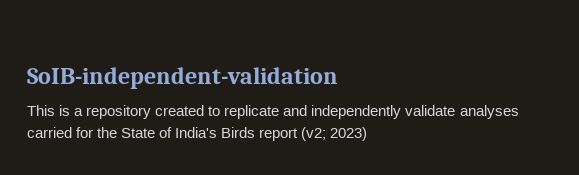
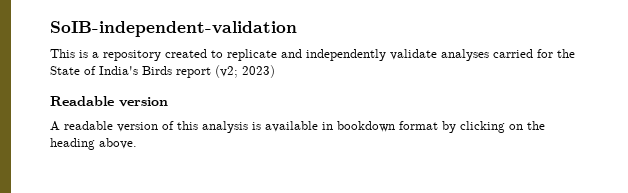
+ Readable version
+ A readable version of this analysis is available in bookdown format by clicking on the heading above.

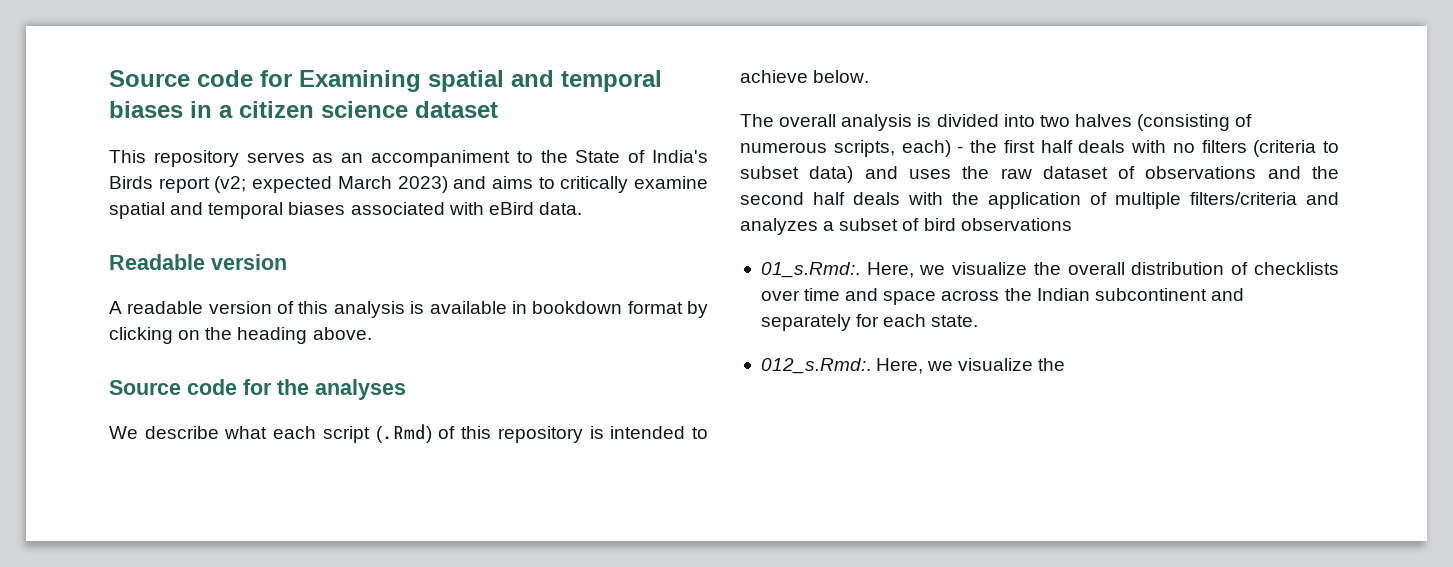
- SoIB-independent-validation
- This is a repository created to replicate and independently validate analyses carried for the State of India's Birds report (v2; 2023)
+ Source code for Examining spatial and temporal biases in a citizen science dataset
+ This repository serves as an accompaniment to the State of India's Birds report (v2; expected March 2023) and aims to critically examine spatial and temporal biases associated with eBird data.
+ Source code for the analyses
+ We describe what each script (.Rmd) of this repository is intended to achieve below.
+ The overall analysis is divided into two halves (consisting of numerous scripts, each) - the first half deals with no filters (criteria to subset data) and uses the raw dataset of observations and the second half deals with the application of multiple filters/criteria and analyzes a subset of bird observations
+ 01_s.Rmd:. Here, we visualize the overall distribution of checklists over time and space across the Indian subcontinent and separately for each state.
+ 012_s.Rmd:. Here, we visualize the

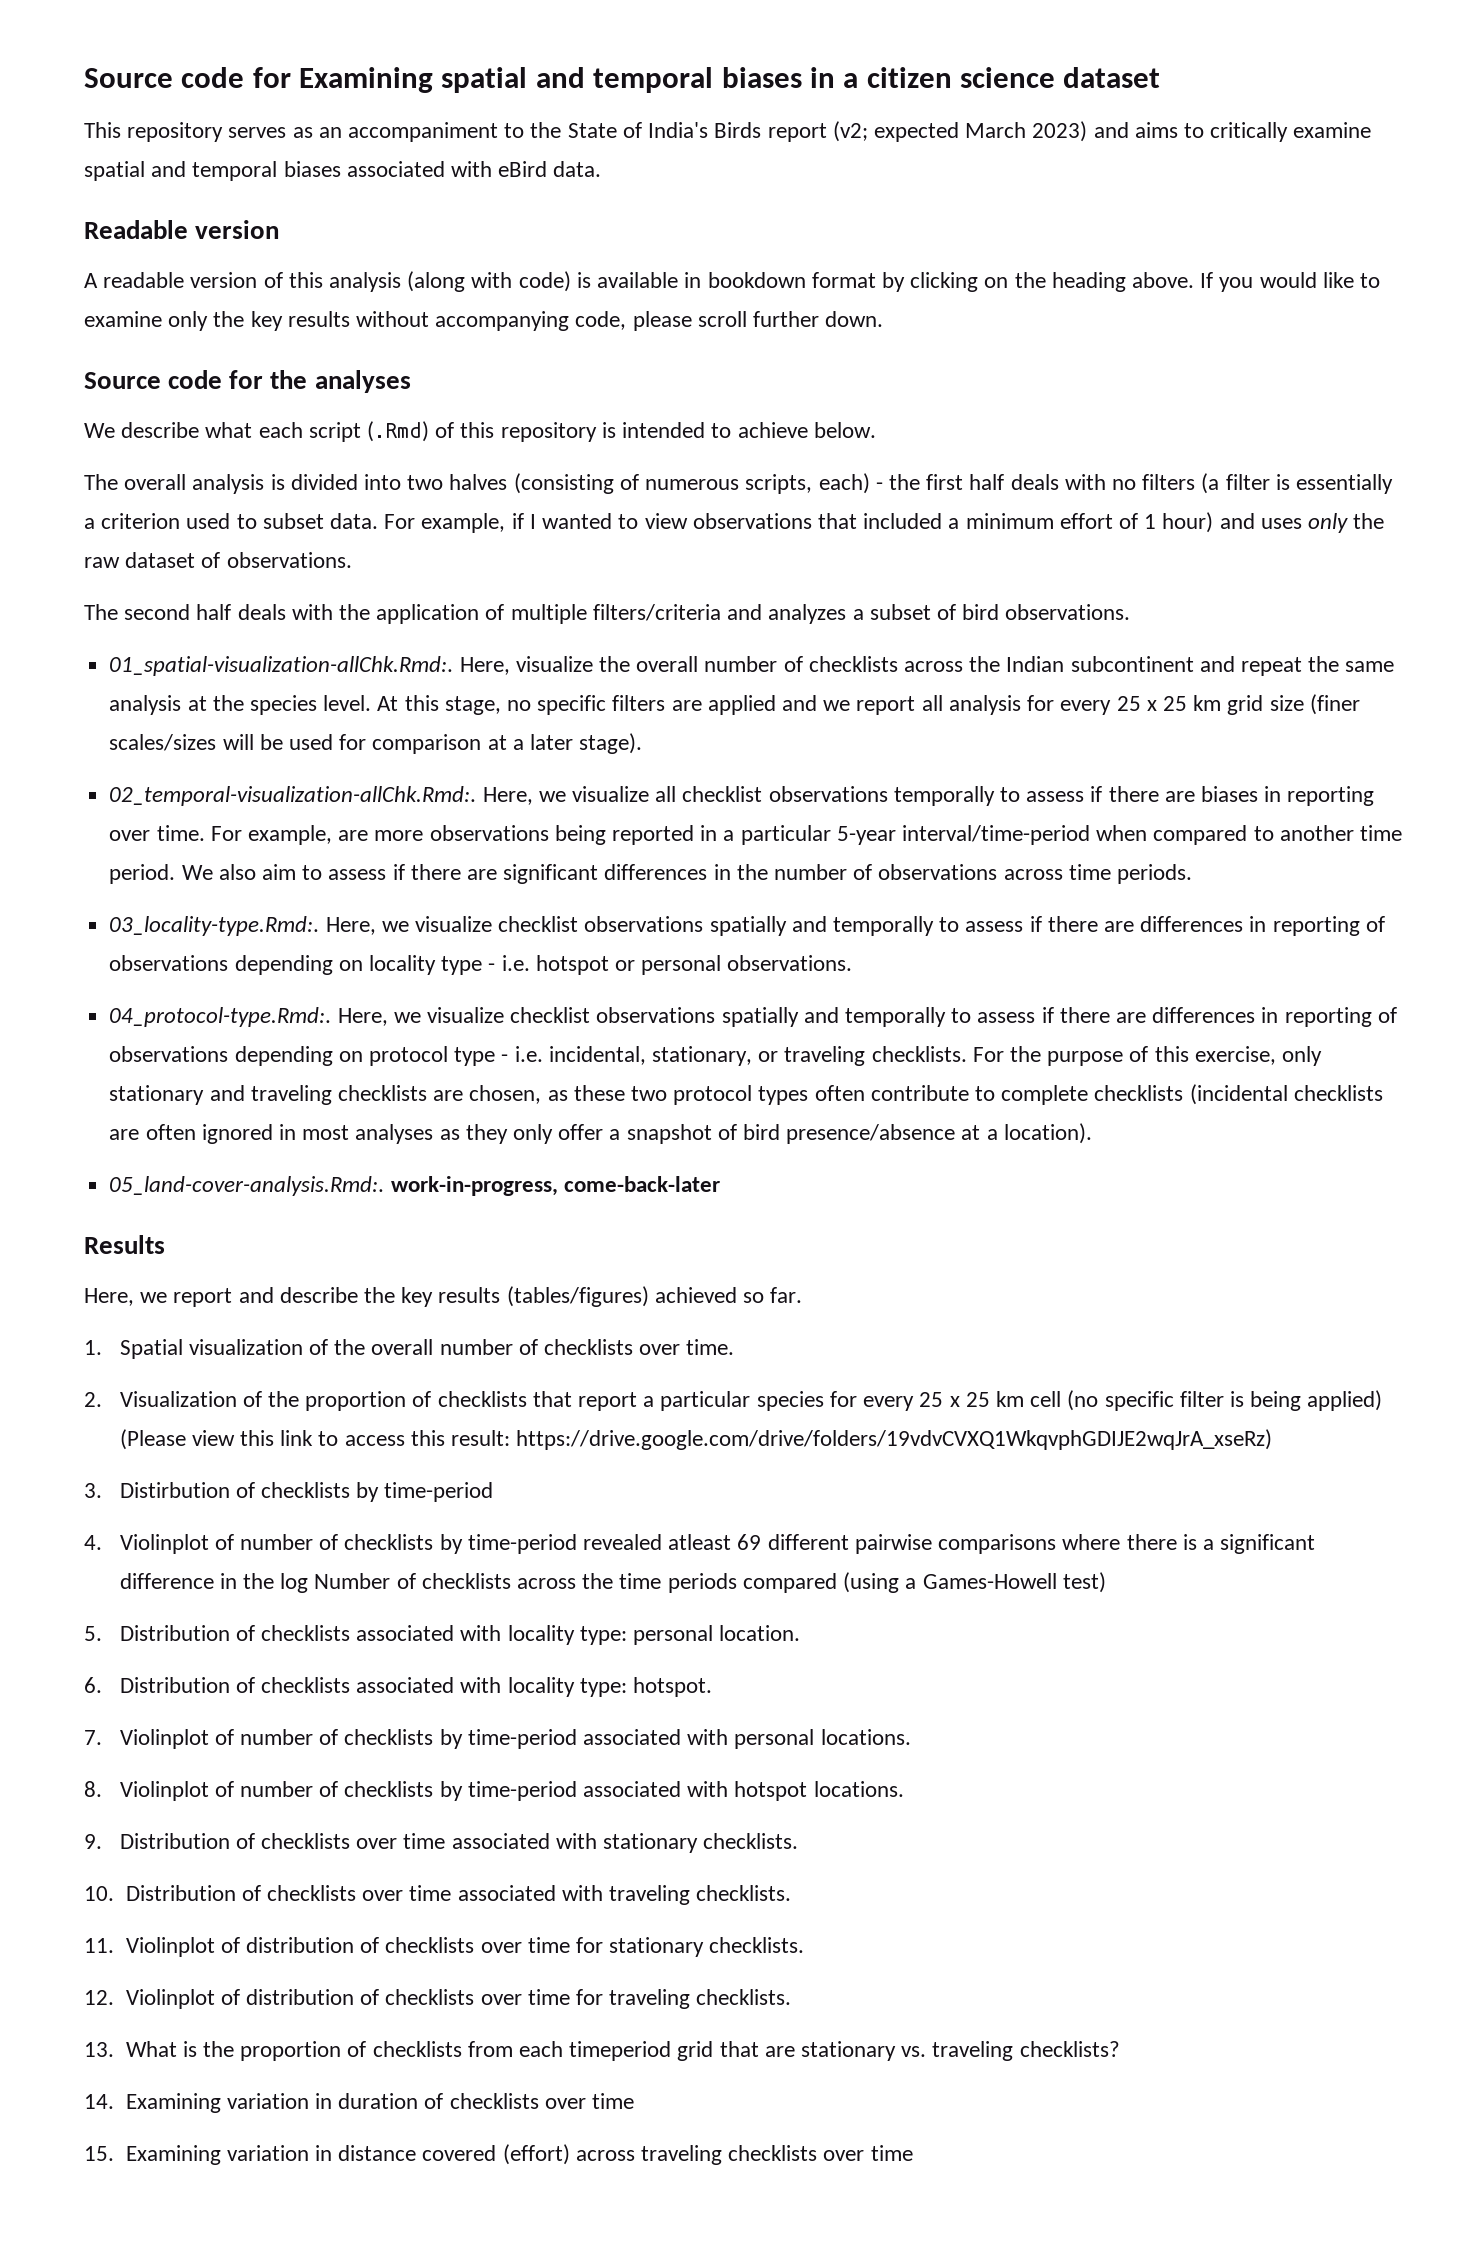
- A readable version of this analysis is available in bookdown format by clicking on the heading above.
+ A readable version of this analysis (along with code) is available in bookdown format by clicking on the heading above. If you would like to examine only the key results without accompanying code, please scroll further down.
- The overall analysis is divided into two halves (consisting of numerous scripts, each) - the first half deals with no filters (criteria to subset data) and uses the raw dataset of observations and the second half deals with the application of multiple filters/criteria and analyzes a subset of bird observations
- 01_s.Rmd:. Here, we visualize the overall distribution of checklists over time and space across the Indian subcontinent and separately for each state.
- 012_s.Rmd:. Here, we visualize the
+ The overall analysis is divided into two halves (consisting of numerous scripts, each) - the first half deals with no filters (a filter is essentially a criterion used to subset data. For example, if I wanted to view observations that included a minimum effort of 1 hour) and uses only the raw dataset of observations.
+ The second half deals with the application of multiple filters/criteria and analyzes a subset of bird observations.
+ 01_spatial-visualization-allChk.Rmd:. Here, visualize the overall number of checklists across the Indian subcontinent and repeat the same analysis at the species level. At this stage, no specific filters are applied and we report all analysis for every 25 x 25 km grid size (finer scales/sizes will be used for comparison at a later stage).
+ 02_temporal-visualization-allChk.Rmd:. Here, we visualize all checklist observations temporally to assess if there are biases in reporting over time. For example, are more observations being reported in a particular 5-year interval/time-period when compared to another time period. We also aim to assess if there are significant differences in the number of observations across time periods.
+ 03_locality-type.Rmd:. Here, we visualize checklist observations spatially and temporally to assess if there are differences in reporting of observations depending on locality type - i.e. hotspot or personal observations.
+ 04_protocol-type.Rmd:. Here, we visualize checklist observations spatially and temporally to assess if there are differences in reporting of observations depending on protocol type - i.e. incidental, stationary, or traveling checklists. For the purpose of this exercise, only stationary and traveling checklists are chosen, as these two protocol types often contribute to complete checklists (incidental checklists are often ignored in most analyses as they only offer a snapshot of bird presence/absence at a location).
+ 05_land-cover-analysis.Rmd:. work-in-progress, come-back-later
+ Results
+ Here, we report and describe the key results (tables/figures) achieved so far.
+ 1. Spatial visualization of the overall number of checklists over time.
+ 2. Visualization of the proportion of checklists that report a particular species for every 25 x 25 km cell (no specific filter is being applied) (Please view this link to access this result: https://drive.google.com/drive/folders/19vdvCVXQ1WkqvphGDIJE2wqJrA_xseRz)
+ 3. Distirbution of checklists by time-period
+ 4. Violinplot of number of checklists by time-period revealed atleast 69 different pairwise comparisons where there is a significant difference in the log Number of checklists across the time periods compared (using a Games-Howell test)
+ 5. Distribution of checklists associated with locality type: personal location.
+ 6. Distribution of checklists associated with locality type: hotspot.
+ 7. Violinplot of number of checklists by time-period associated with personal locations.
+ 8. Violinplot of number of checklists by time-period associated with hotspot locations.
+ 9. Distribution of checklists over time associated with stationary checklists.
+ 10. Distribution of checklists over time associated with traveling checklists.
+ 11. Violinplot of distribution of checklists over time for stationary checklists.
+ 12. Violinplot of distribution of checklists over time for traveling checklists.
+ 13. What is the proportion of checklists from each timeperiod grid that are stationary vs. traveling checklists?
+ 14. Examining variation in duration of checklists over time
+ 15. Examining variation in distance covered (effort) across traveling checklists over time

